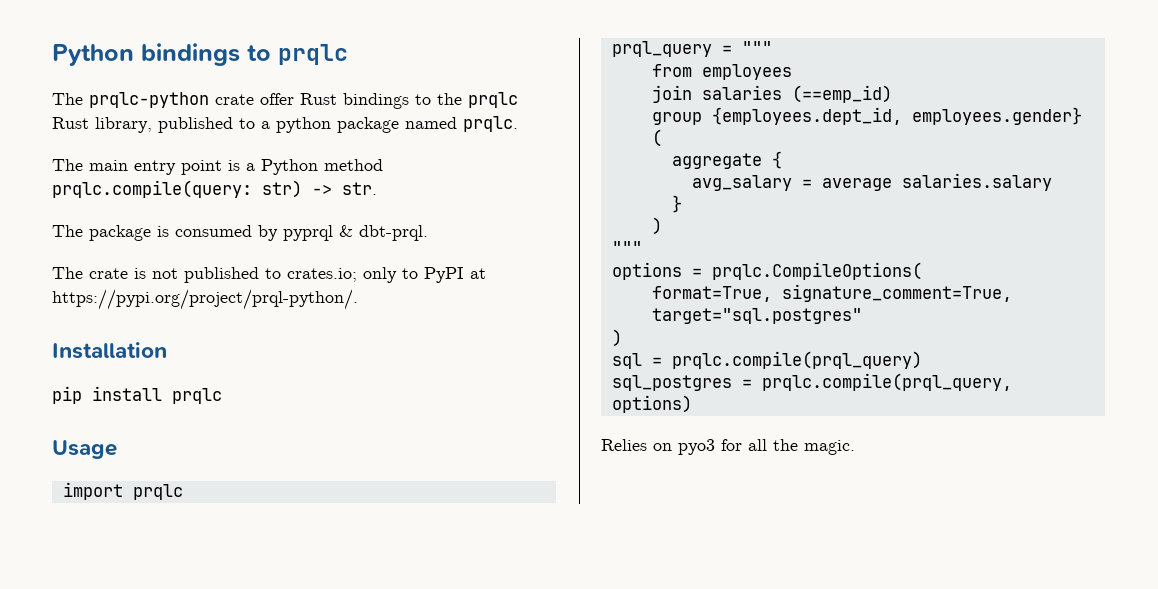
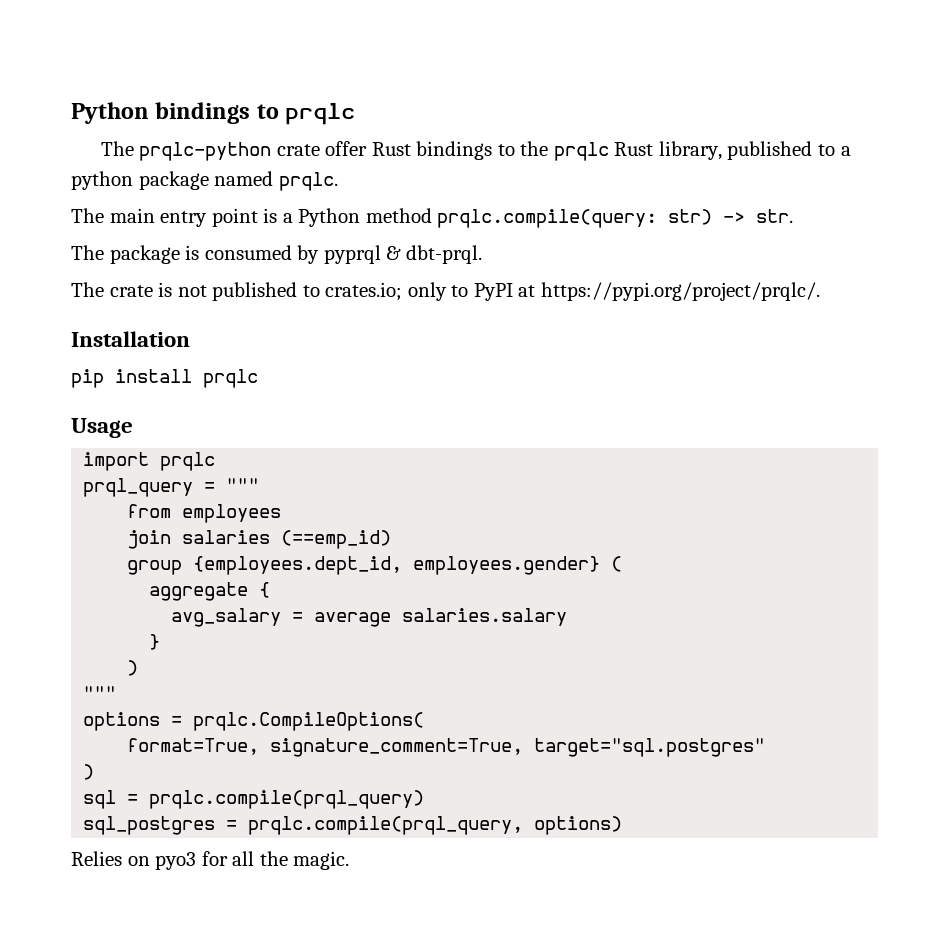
- The crate is not published to crates.io; only to PyPI at https://pypi.org/project/prql-python/.
+ The crate is not published to crates.io; only to PyPI at https://pypi.org/project/prqlc/.

